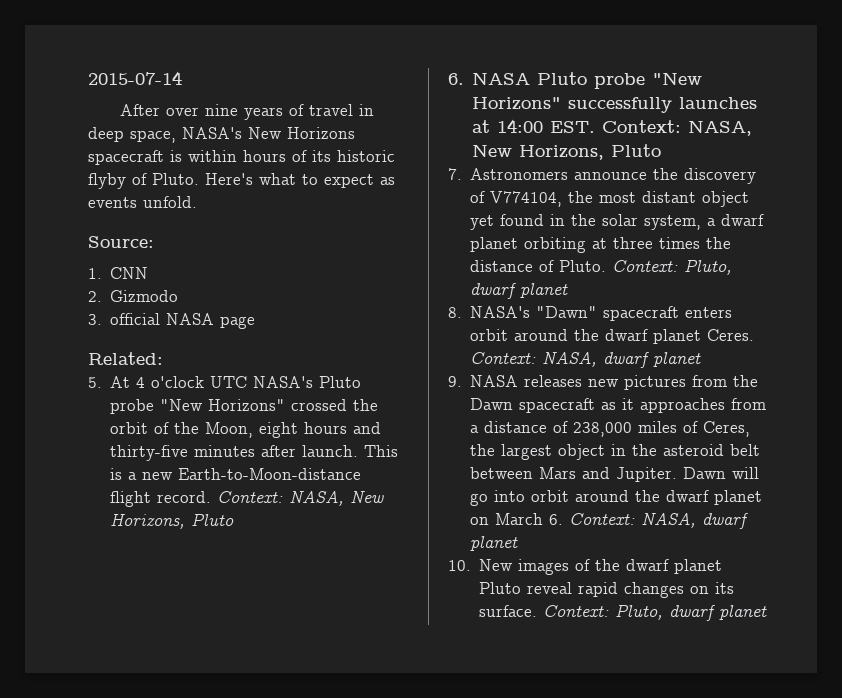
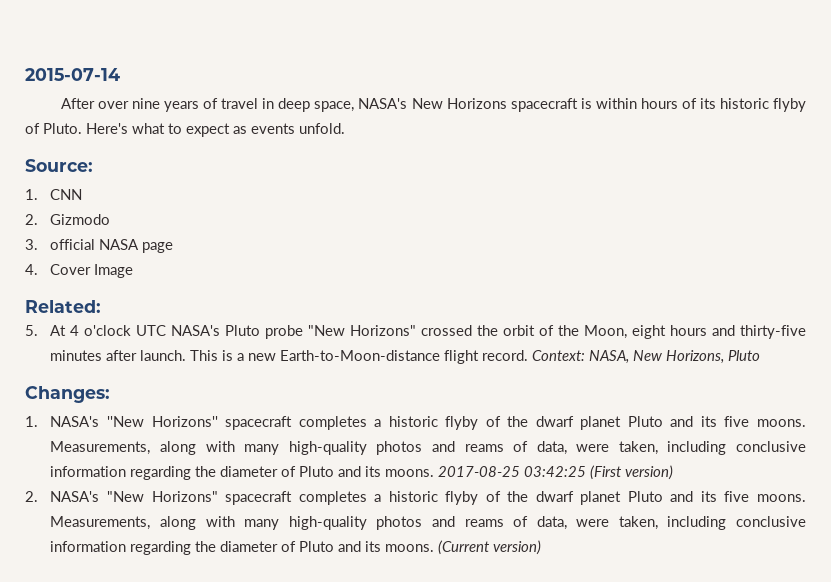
+ 4. Cover Image
- 6. NASA Pluto probe "New Horizons" successfully launches at 14:00 EST. Context: NASA, New Horizons, Pluto
- 7. Astronomers announce the discovery of V774104, the most distant object yet found in the solar system, a dwarf planet orbiting at three times the distance of Pluto. Context: Pluto, dwarf planet
- 8. NASA's "Dawn" spacecraft enters orbit around the dwarf planet Ceres. Context: NASA, dwarf planet
- 9. NASA releases new pictures from the Dawn spacecraft as it approaches from a distance of 238,000 miles of Ceres, the largest object in the asteroid belt between Mars and Jupiter. Dawn will go into orbit around the dwarf planet on March 6. Context: NASA, dwarf planet
- 10. New images of the dwarf planet Pluto reveal rapid changes on its surface. Context: Pluto, dwarf planet
+ Changes:
+ 1. NASA's ''New Horizons'' spacecraft completes a historic flyby of the dwarf planet Pluto and its five moons. Measurements, along with many high-quality photos and reams of data, were taken, including conclusive information regarding the diameter of Pluto and its moons. 2017-08-25 03:42:25 (First version)
+ 2. NASA's "New Horizons" spacecraft completes a historic flyby of the dwarf planet Pluto and its five moons. Measurements, along with many high-quality photos and reams of data, were taken, including conclusive information regarding the diameter of Pluto and its moons. (Current version)

